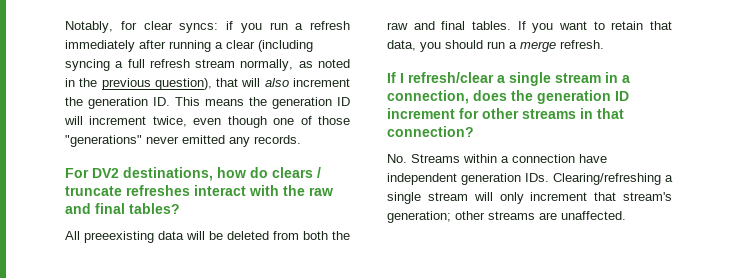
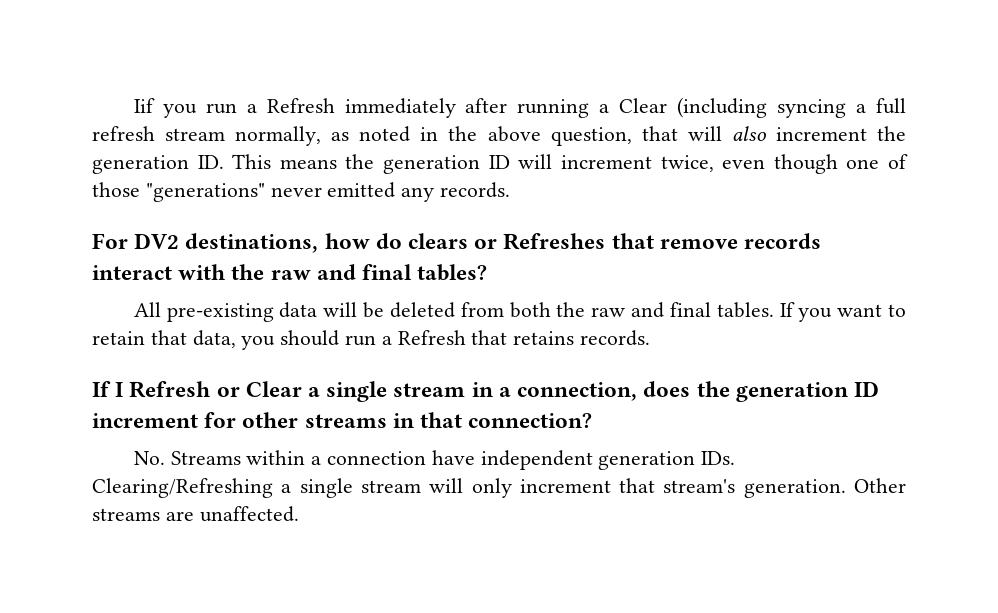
- Notably, for clear syncs: if you run a refresh immediately after running a clear (including syncing a full refresh stream normally, as noted in the previous question), that will also increment the generation ID. This means the generation ID will increment twice, even though one of those "generations" never emitted any records.
+ Iif you run a Refresh immediately after running a Clear (including syncing a full refresh stream normally, as noted in the above question, that will also increment the generation ID. This means the generation ID will increment twice, even though one of those "generations" never emitted any records.
- For DV2 destinations, how do clears / truncate refreshes interact with the raw and final tables?
+ For DV2 destinations, how do clears or Refreshes that remove records interact with the raw and final tables?
- All preeexisting data will be deleted from both the raw and final tables.
+ All pre-existing data will be deleted from both the raw and final tables.
- If you want to retain that data, you should run a merge refresh.
+ If you want to retain that data, you should run a Refresh that retains records.
- If I refresh/clear a single stream in a connection, does the generation ID increment for other streams in that connection?
+ If I Refresh or Clear a single stream in a connection, does the generation ID increment for other streams in that connection?
- No. Streams within a connection have independent generation IDs. Clearing/refreshing a single stream will only increment that stream's generation; other streams are unaffected.
+ No. Streams within a connection have independent generation IDs. Clearing/Refreshing a single stream will only increment that stream's generation. Other streams are unaffected.

